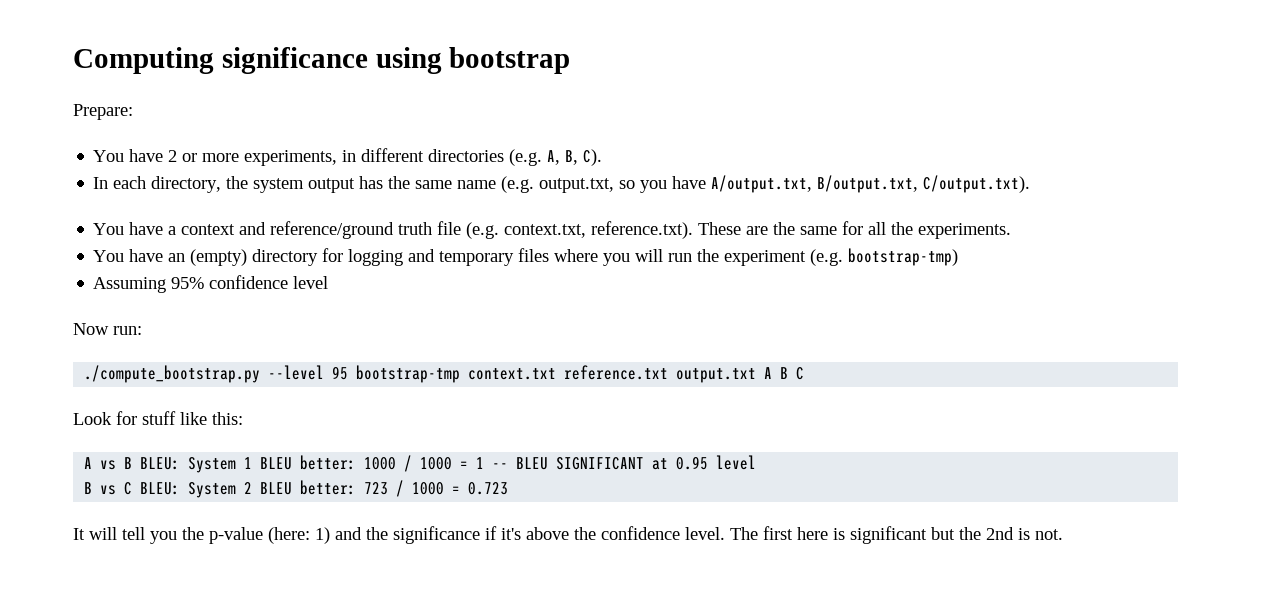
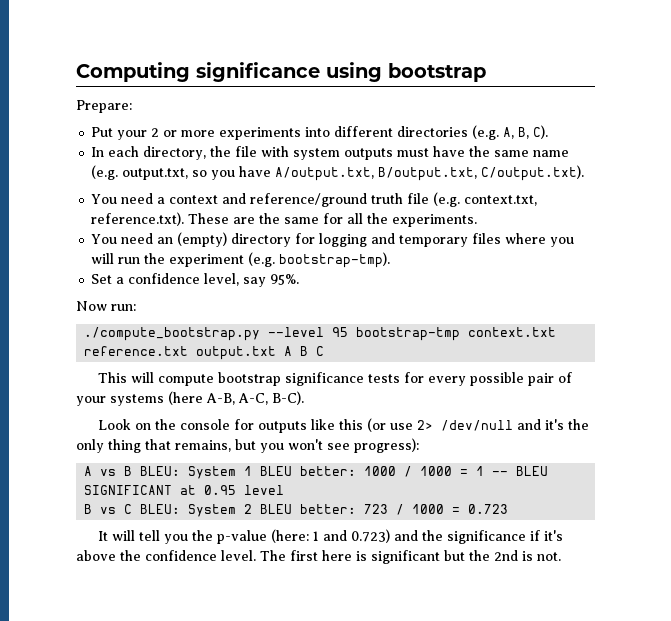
- You have 2 or more experiments, in different directories (e.g. A, B, C).
+ Put your 2 or more experiments into different directories (e.g. A, B, C).
- In each directory, the system output has the same name (e.g. output.txt, so you have A/output.txt, B/output.txt, C/output.txt).
+ In each directory, the file with system outputs must have the same name (e.g. output.txt, so you have A/output.txt, B/output.txt, C/output.txt).
- You have a context and reference/ground truth file (e.g. context.txt, reference.txt). These are the same for all the experiments.
+ You need a context and reference/ground truth file (e.g. context.txt, reference.txt). These are the same for all the experiments.
- You have an (empty) directory for logging and temporary files where you will run the experiment (e.g. bootstrap-tmp)
- Assuming 95% confidence level
+ You need an (empty) directory for logging and temporary files where you will run the experiment (e.g. bootstrap-tmp).
+ Set a confidence level, say 95%.
- Look for stuff like this:
+ This will compute bootstrap significance tests for every possible pair of your systems (here A-B, A-C, B-C).
+ Look on the console for outputs like this (or use 2> /dev/null and it's the only thing that remains, but you won't see progress):
- It will tell you the p-value (here: 1) and the significance if it's above the confidence level.
+ It will tell you the p-value (here: 1 and 0.723) and the significance if it's above the confidence level.

